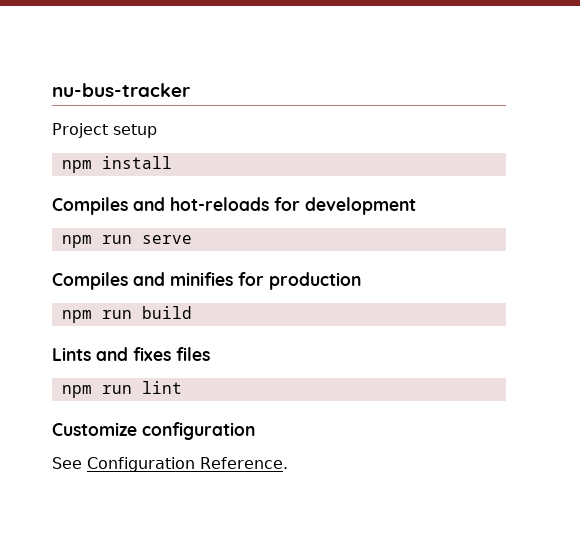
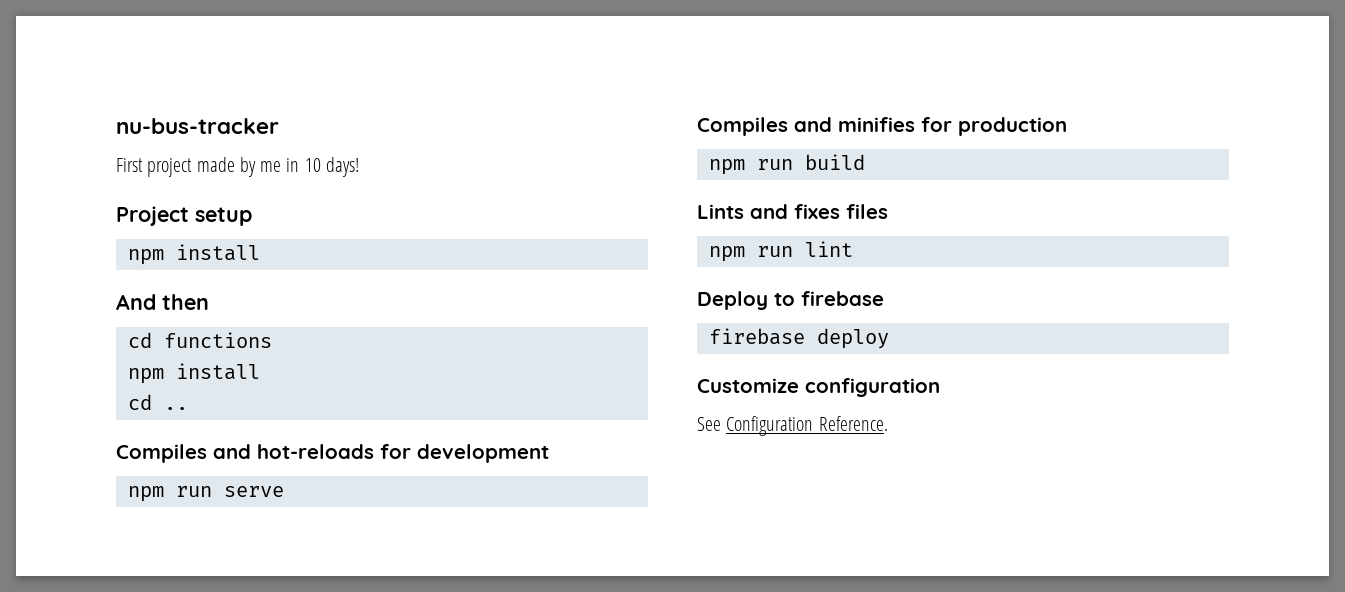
+ First project made by me in 10 days!
  Project setup
  npm install
+ And then
+ cd functions
+ npm install
+ cd ..
+ Deploy to firebase
+ firebase deploy

